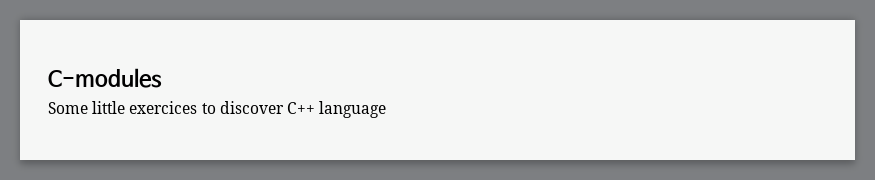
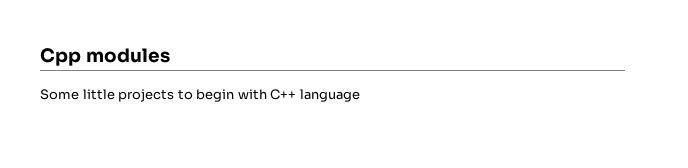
- C-modules
+ Cpp modules
- Some little exercices to discover C++ language
+ Some little projects to begin with C++ language

